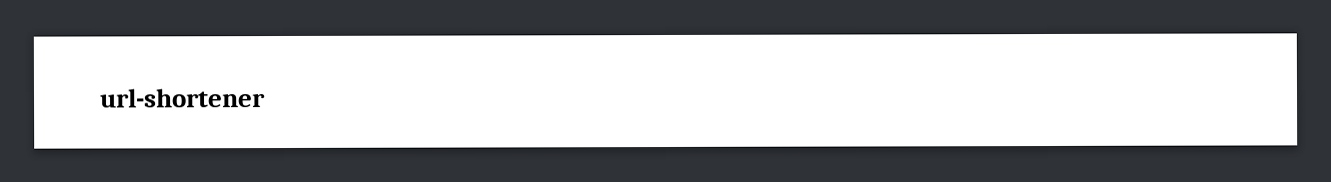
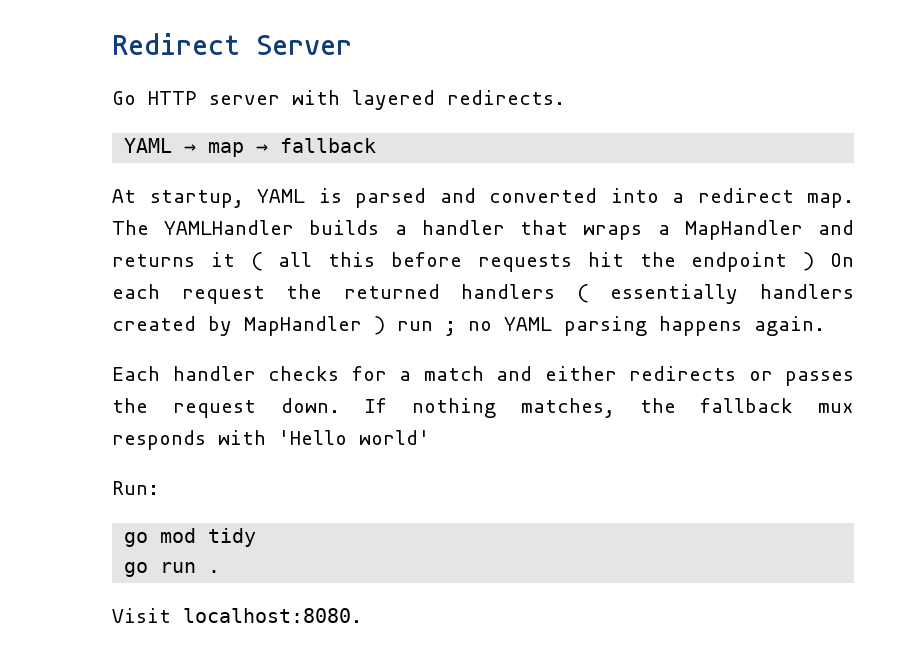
- url-shortener
+ Redirect Server
+ Go HTTP server with layered redirects.
+ YAML → map → fallback
+ At startup, YAML is parsed and converted into a redirect map. The YAMLHandler builds a handler that wraps a MapHandler and returns it ( all this before requests hit the endpoint ) On each request the returned handlers ( essentially handlers created by MapHandler ) run ; no YAML parsing happens again.
+ Each handler checks for a match and either redirects or passes the request down. If nothing matches, the fallback mux responds with 'Hello world'
+ Run:
+ go mod tidy
+ go run .
+ Visit localhost:8080.

